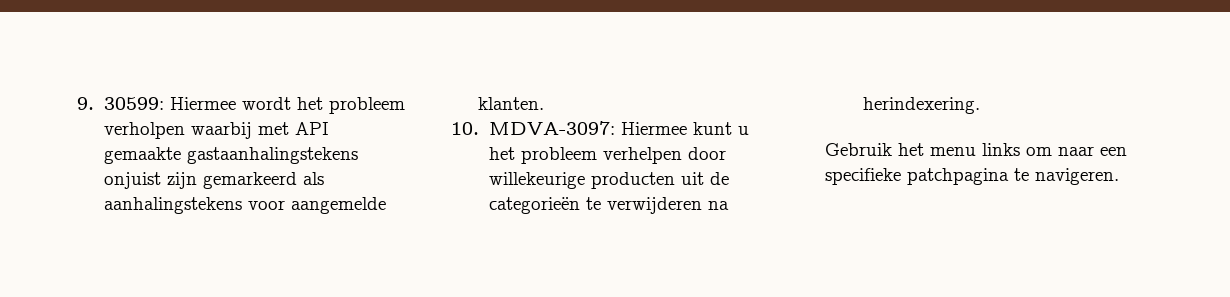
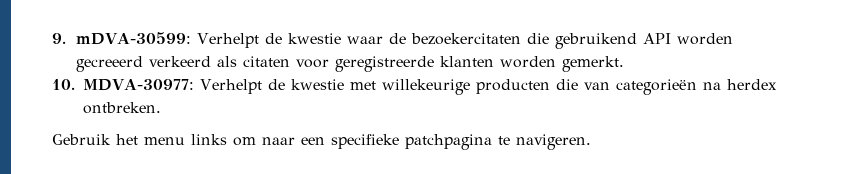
- 9. 30599: Hiermee wordt het probleem verholpen waarbij met API gemaakte gastaanhalingstekens onjuist zijn gemarkeerd als aanhalingstekens voor aangemelde klanten.
- 10. MDVA-3097: Hiermee kunt u het probleem verhelpen door willekeurige producten uit de categorieën te verwijderen na herindexering.
+ 9. mDVA-30599: Verhelpt de kwestie waar de bezoekercitaten die gebruikend API worden gecreeerd verkeerd als citaten voor geregistreerde klanten worden gemerkt.
+ 10. MDVA-30977: Verhelpt de kwestie met willekeurige producten die van categorieën na herdex ontbreken.

